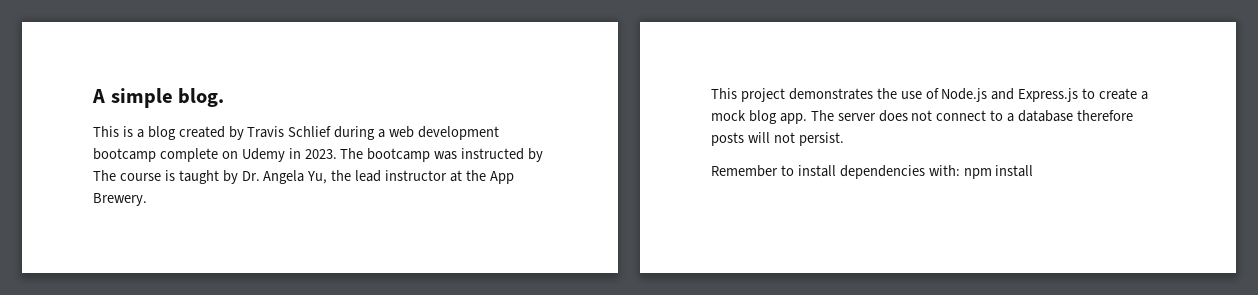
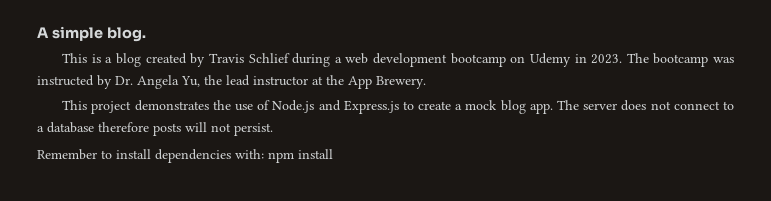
- This is a blog created by Travis Schlief during a web development bootcamp complete on Udemy in 2023.
+ This is a blog created by Travis Schlief during a web development bootcamp on Udemy in 2023.
- The bootcamp was instructed by The course is taught by Dr. Angela Yu, the lead instructor at the App Brewery.
+ The bootcamp was instructed by Dr. Angela Yu, the lead instructor at the App Brewery.

